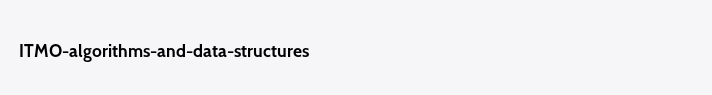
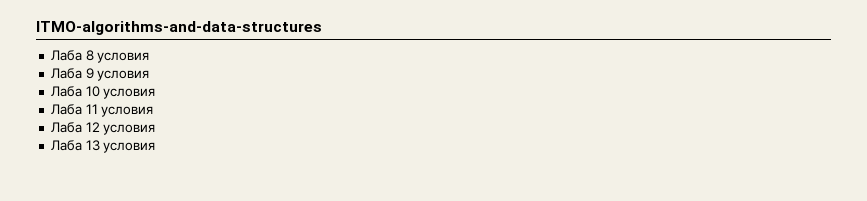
+ Лаба 8 условия
+ Лаба 9 условия
+ Лаба 10 условия
+ Лаба 11 условия
+ Лаба 12 условия
+ Лаба 13 условия

